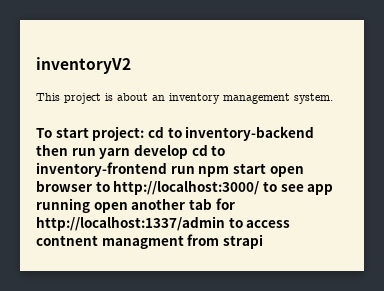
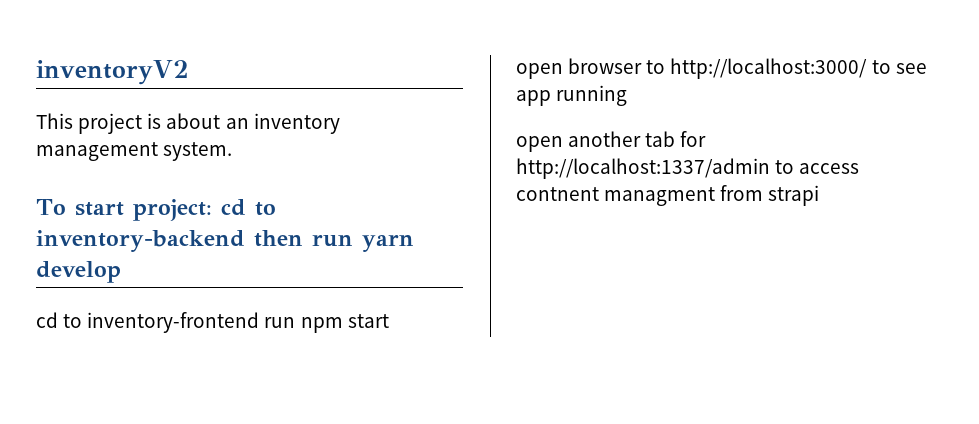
- To start project: cd to inventory-backend then run yarn develop cd to inventory-frontend run npm start open browser to http://localhost:3000/ to see app running open another tab for http://localhost:1337/admin to access contnent managment from strapi
+ To start project: cd to inventory-backend then run yarn develop
+ cd to inventory-frontend run npm start
+ open browser to http://localhost:3000/ to see app running
+ open another tab for http://localhost:1337/admin to access contnent managment from strapi

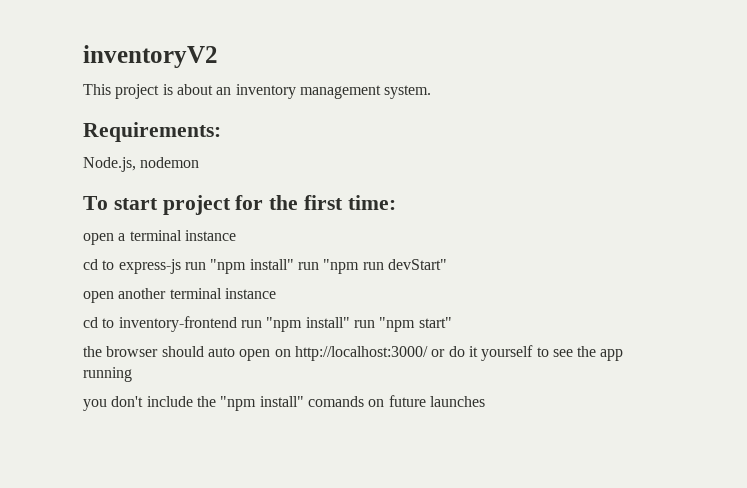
+ Requirements:
+ Node.js, nodemon
- To start project: cd to inventory-backend then run yarn develop
- cd to inventory-frontend run npm start
- open browser to http://localhost:3000/ to see app running
+ To start project for the first time:
+ open a terminal instance
+ cd to express-js run "npm install" run "npm run devStart"
+ open another terminal instance
+ cd to inventory-frontend run "npm install" run "npm start"
+ the browser should auto open on http://localhost:3000/ or do it yourself to see the app running
- open another tab for http://localhost:1337/admin to access contnent managment from strapi
+ you don't include the "npm install" comands on future launches

